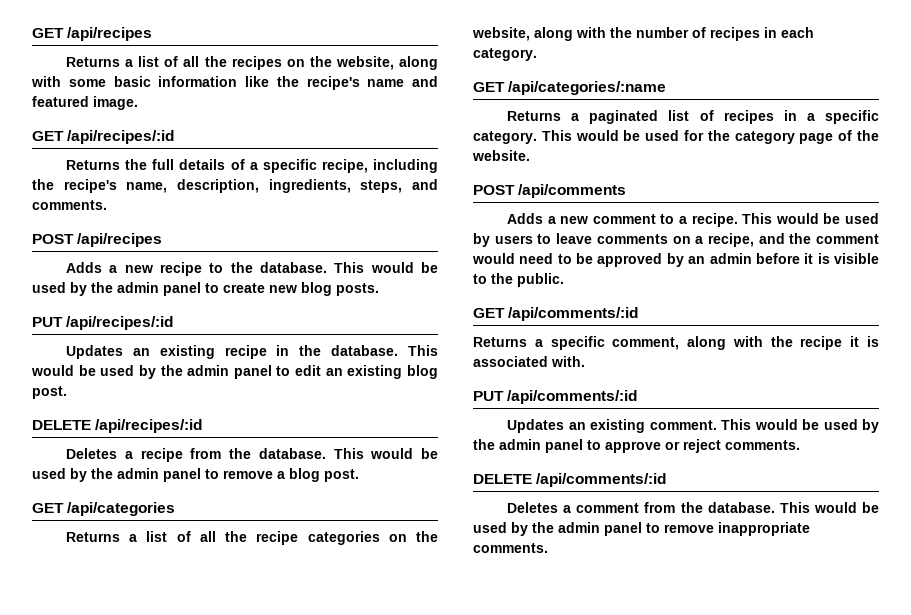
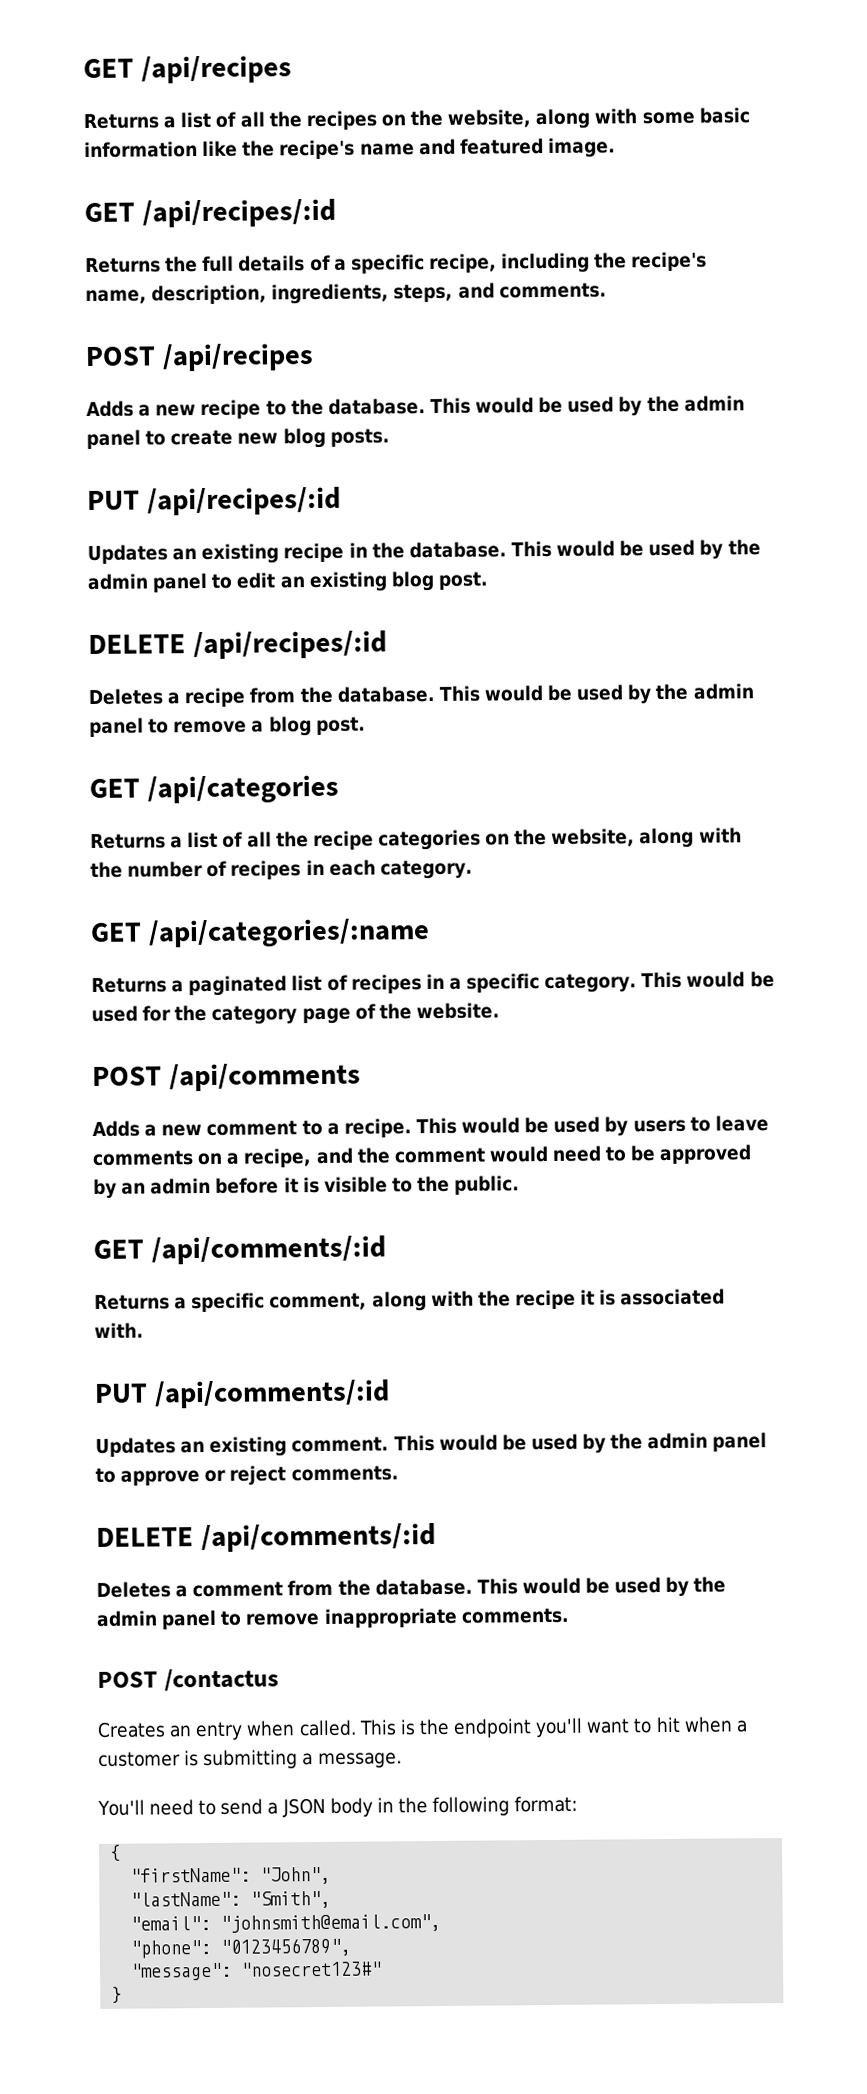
+ POST /contactus
+ Creates an entry when called. This is the endpoint you'll want to hit when a customer is submitting a message.
+ You'll need to send a JSON body in the following format:
+ {
+ "firstName": "John",
+ "lastName": "Smith",
+ "email": "johnsmith@email.com",
+ "phone": "0123456789",
+ "message": "nosecret123#"
+ }

